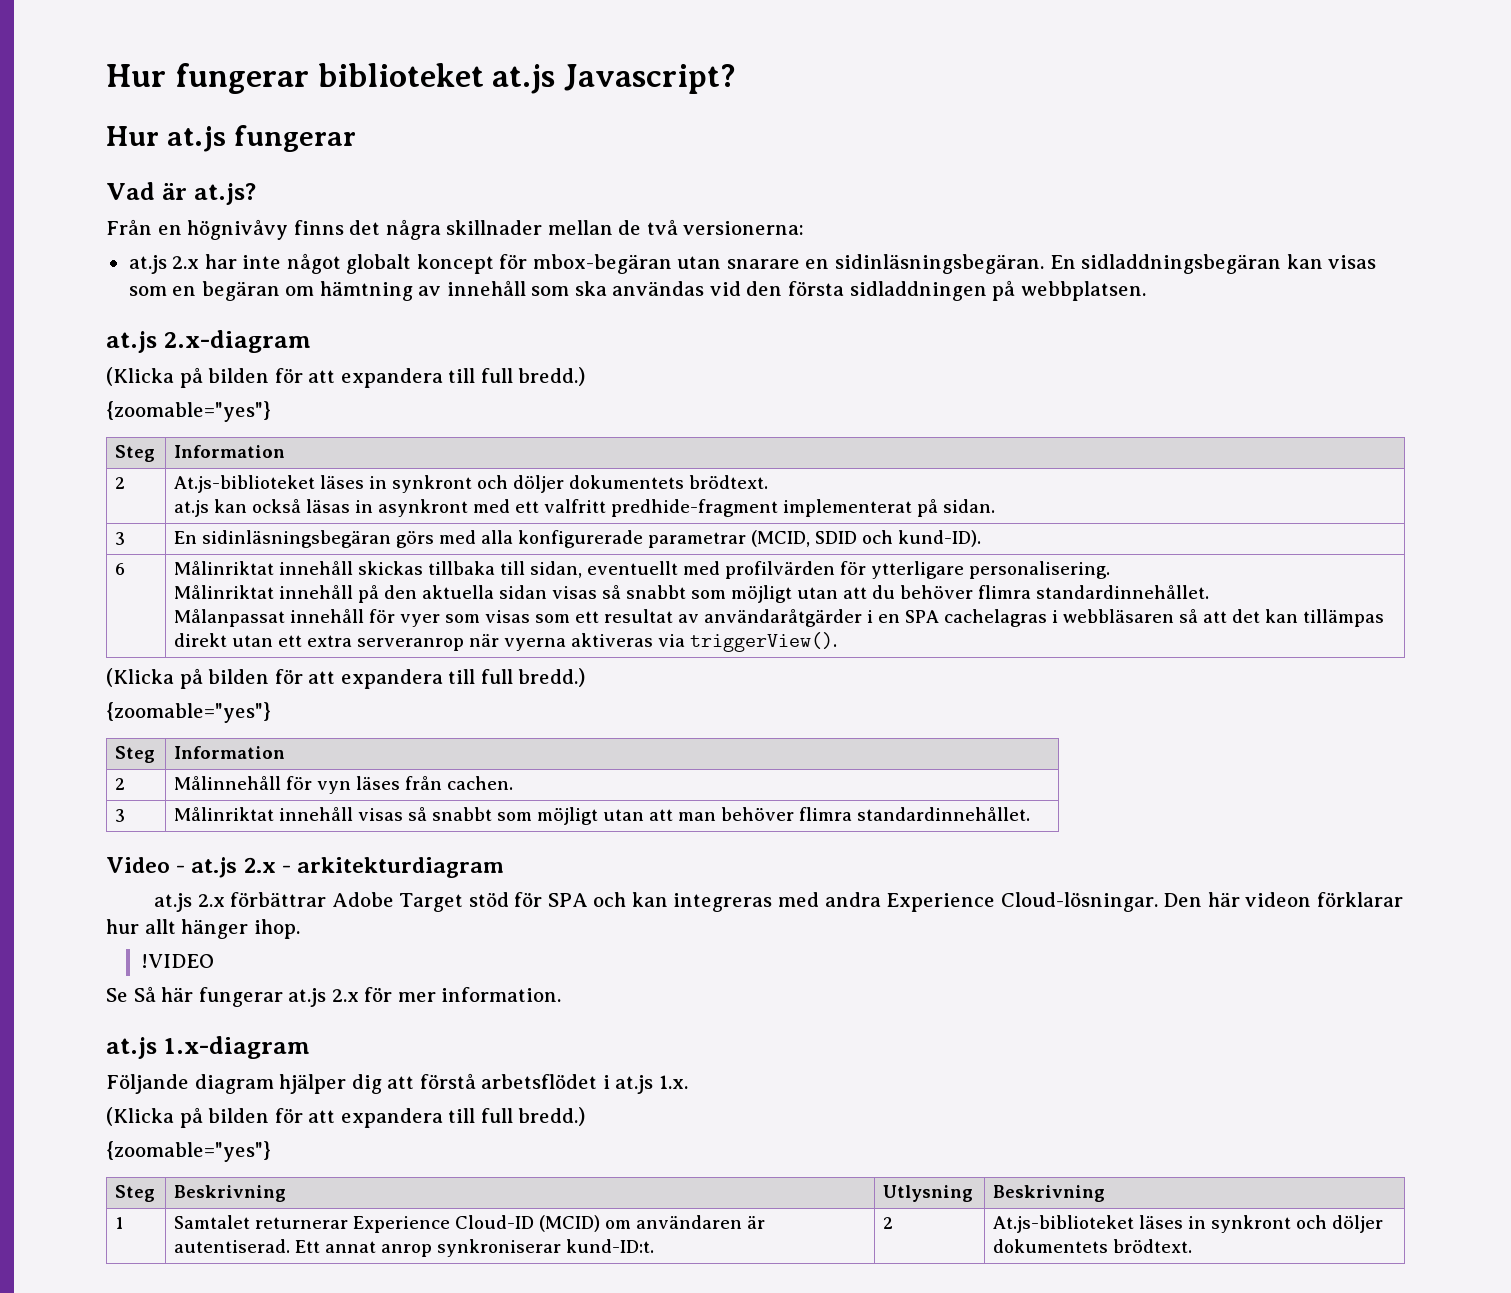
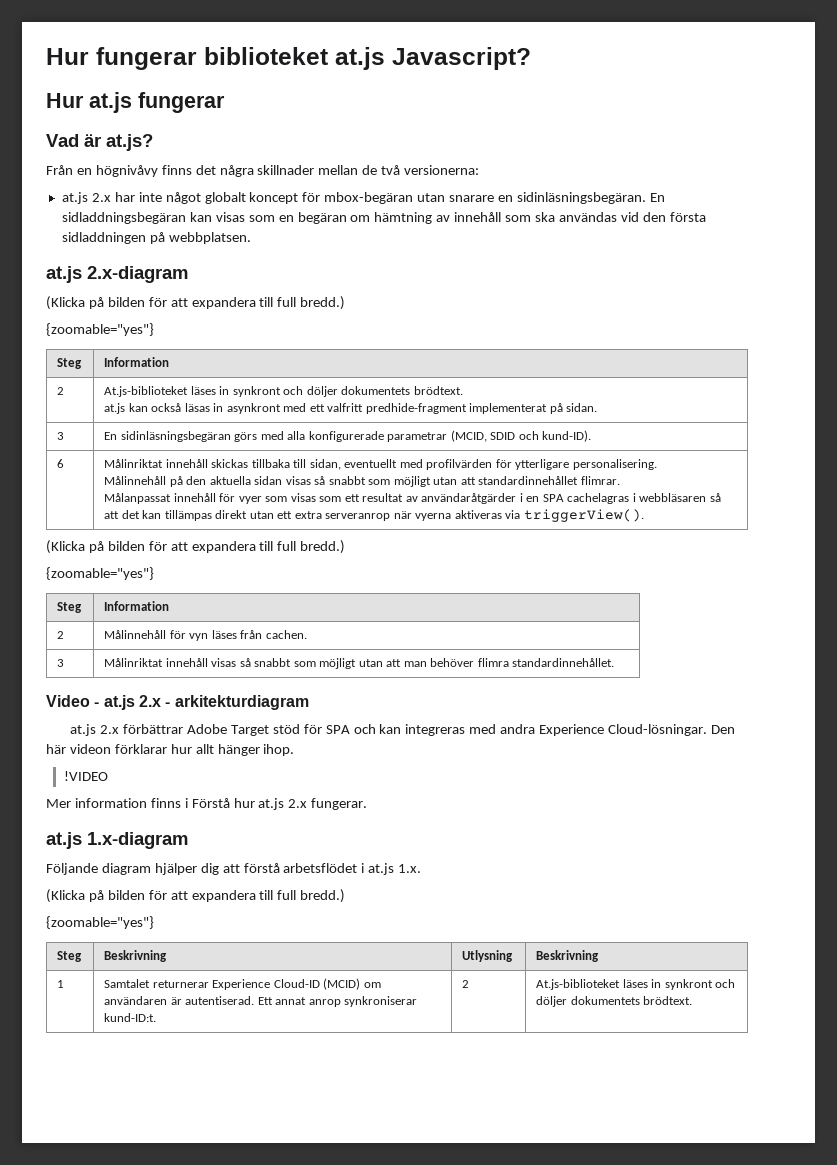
- Målinriktat innehåll på den aktuella sidan visas så snabbt som möjligt utan att du behöver flimra standardinnehållet.
+ Målinnehåll på den aktuella sidan visas så snabbt som möjligt utan att standardinnehållet flimrar.
- Se Så här fungerar at.js 2.x för mer information.
+ Mer information finns i Förstå hur at.js 2.x fungerar.

